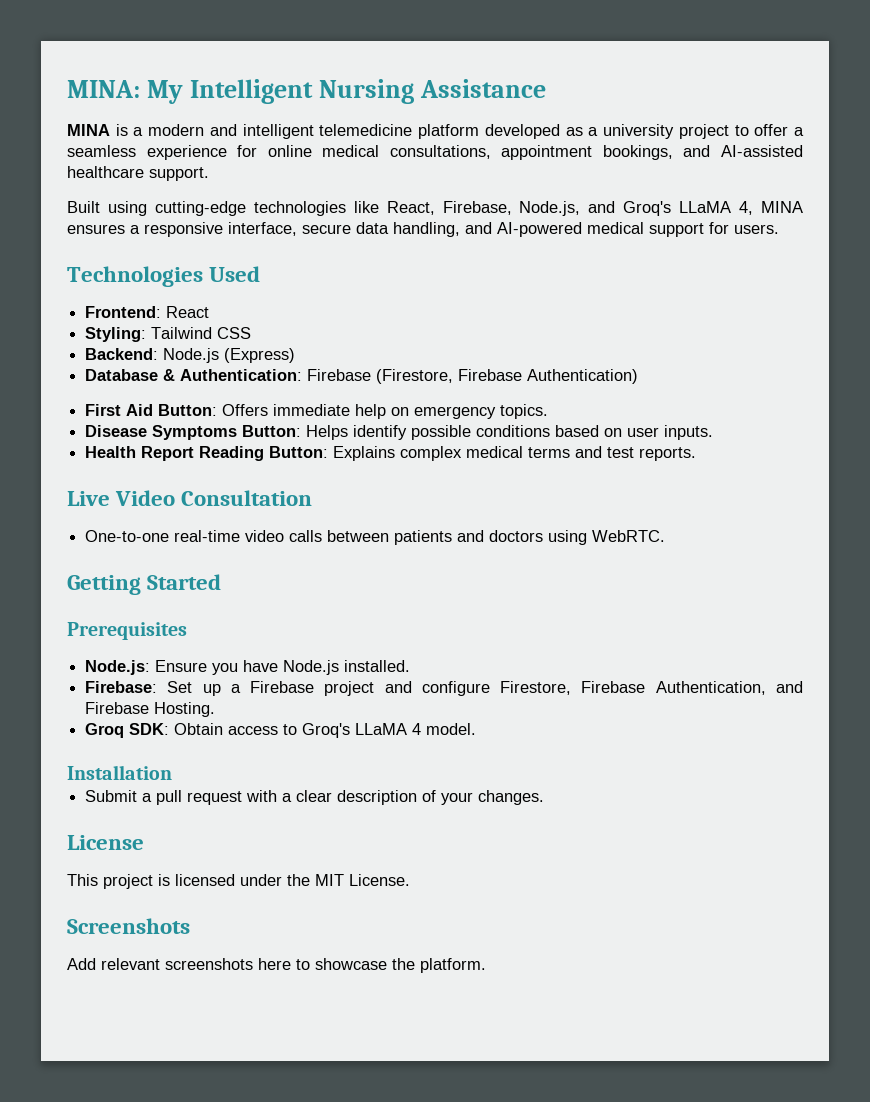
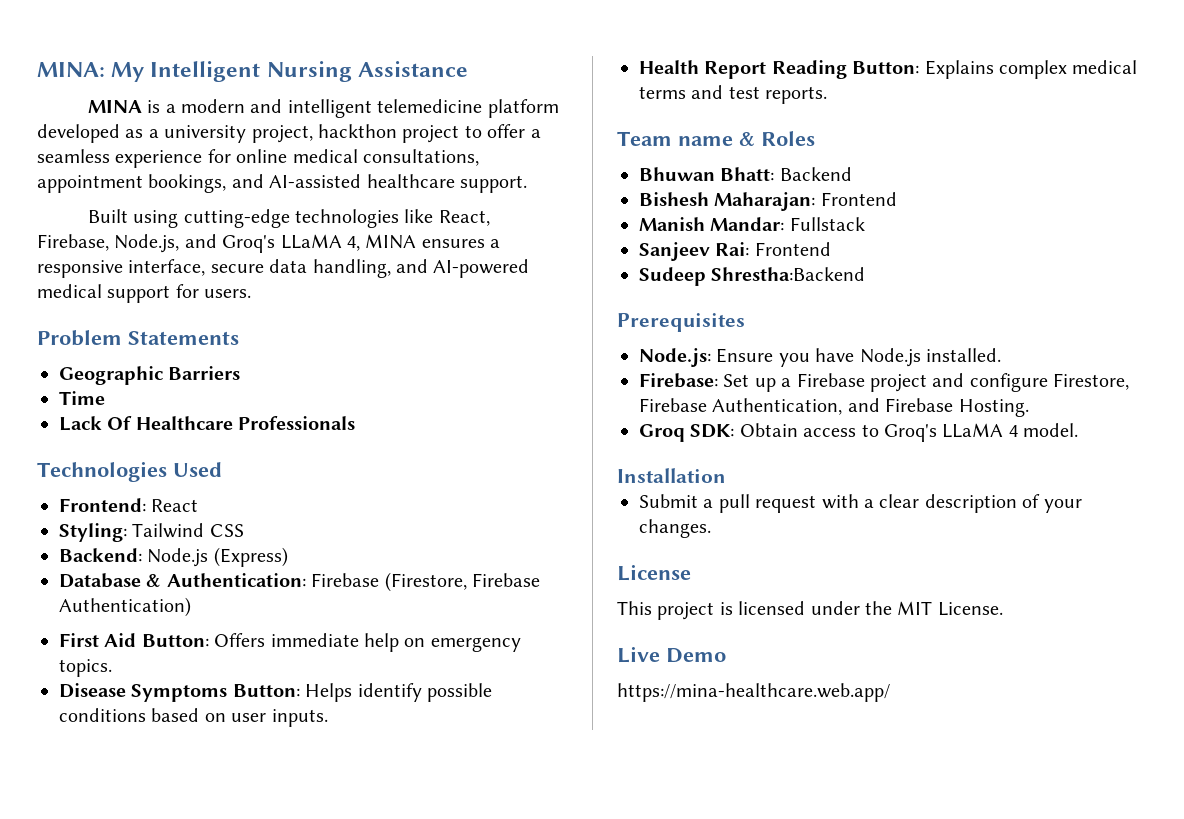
- MINA is a modern and intelligent telemedicine platform developed as a university project to offer a seamless experience for online medical consultations, appointment bookings, and AI-assisted healthcare support.
+ MINA is a modern and intelligent telemedicine platform developed as a university project, hackthon project to offer a seamless experience for online medical consultations, appointment bookings, and AI-assisted healthcare support.
+ Problem Statements
+ Geographic Barriers
+ Time
+ Lack Of Healthcare Professionals
- Live Video Consultation
- One-to-one real-time video calls between patients and doctors using WebRTC.
- Getting Started
+ Team name & Roles
+ Bhuwan Bhatt: Backend
+ Bishesh Maharajan: Frontend
+ Manish Mandar: Fullstack
+ Sanjeev Rai: Frontend
+ Sudeep Shrestha:Backend
- Screenshots
- Add relevant screenshots here to showcase the platform.
+ Live Demo
+ https://mina-healthcare.web.app/

